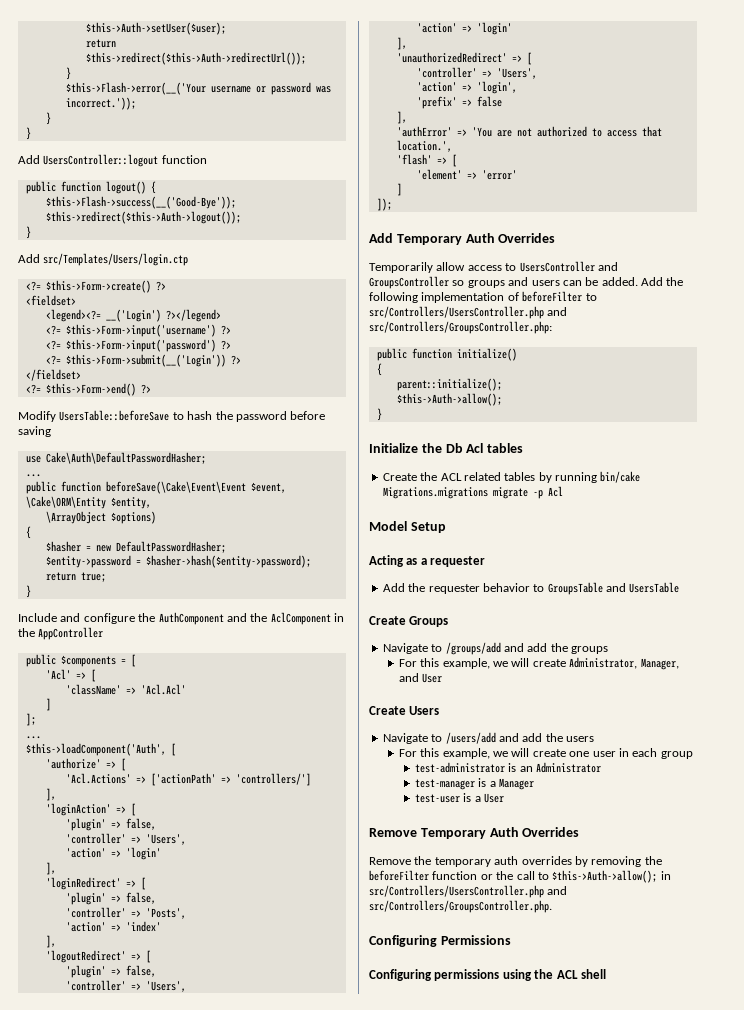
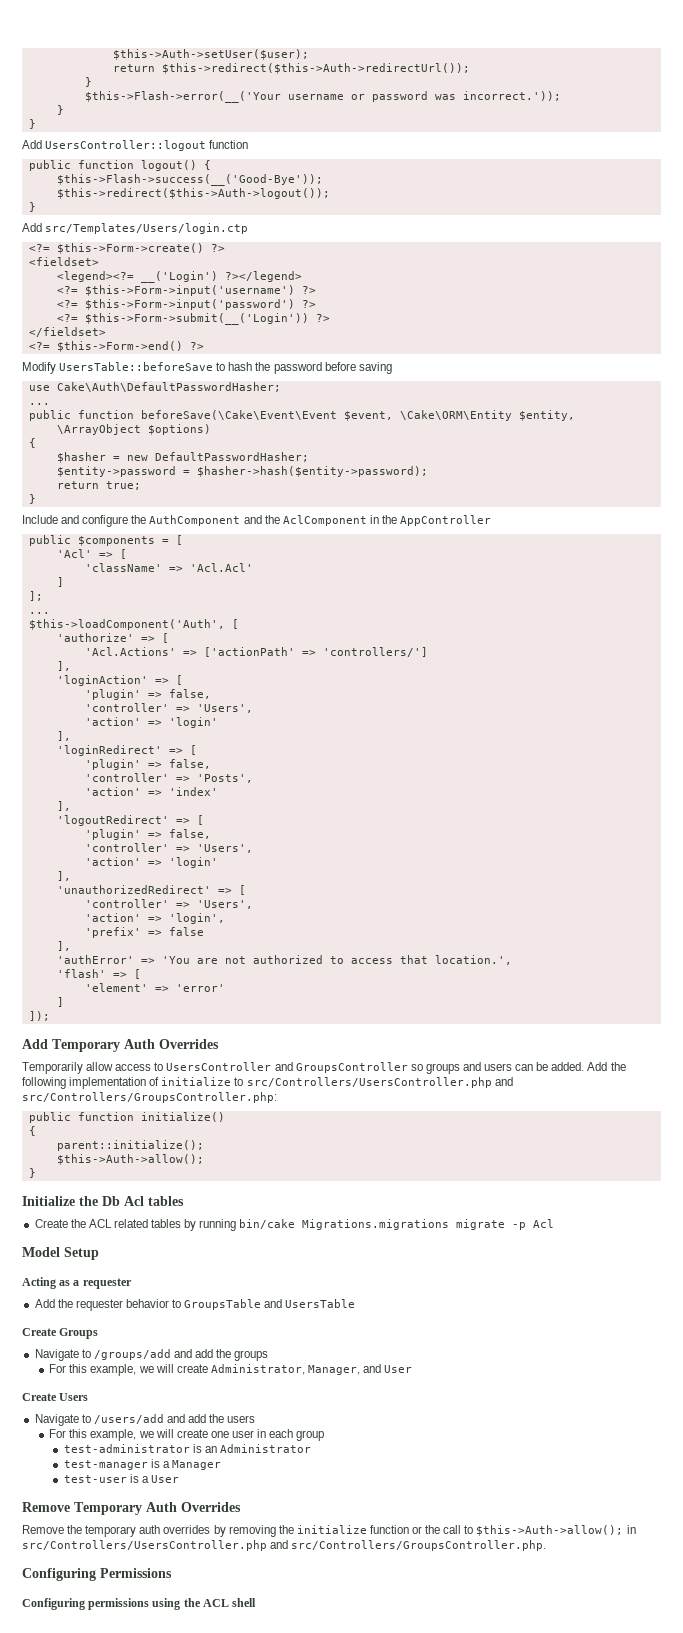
- Add the following implementation of beforeFilter to src/Controllers/UsersController.php and src/Controllers/GroupsController.php:
+ Add the following implementation of initialize to src/Controllers/UsersController.php and src/Controllers/GroupsController.php:
- Remove the temporary auth overrides by removing the beforeFilter function or the call to $this->Auth->allow(); in src/Controllers/UsersController.php and src/Controllers/GroupsController.php.
+ Remove the temporary auth overrides by removing the initialize function or the call to $this->Auth->allow(); in src/Controllers/UsersController.php and src/Controllers/GroupsController.php.

